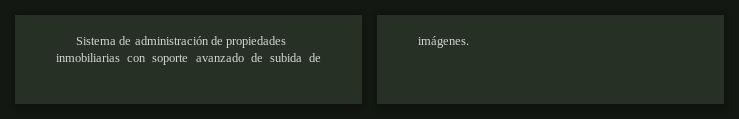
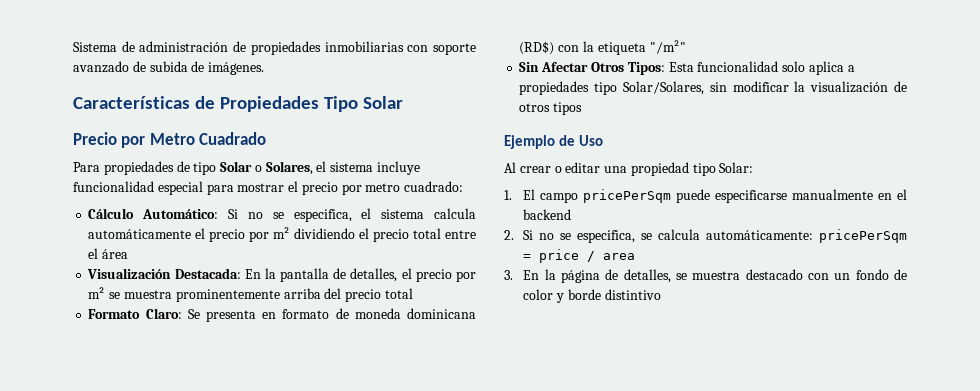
+ Características de Propiedades Tipo Solar
+ Precio por Metro Cuadrado
+ Para propiedades de tipo Solar o Solares, el sistema incluye funcionalidad especial para mostrar el precio por metro cuadrado:
+ Cálculo Automático: Si no se especifica, el sistema calcula automáticamente el precio por m² dividiendo el precio total entre el área
+ Visualización Destacada: En la pantalla de detalles, el precio por m² se muestra prominentemente arriba del precio total
+ Formato Claro: Se presenta en formato de moneda dominicana (RD$) con la etiqueta "/m²"
+ Sin Afectar Otros Tipos: Esta funcionalidad solo aplica a propiedades tipo Solar/Solares, sin modificar la visualización de otros tipos
+ Ejemplo de Uso
+ Al crear o editar una propiedad tipo Solar:
+ 1. El campo pricePerSqm puede especificarse manualmente en el backend
+ 2. Si no se especifica, se calcula automáticamente: pricePerSqm = price / area
+ 3. En la página de detalles, se muestra destacado con un fondo de color y borde distintivo

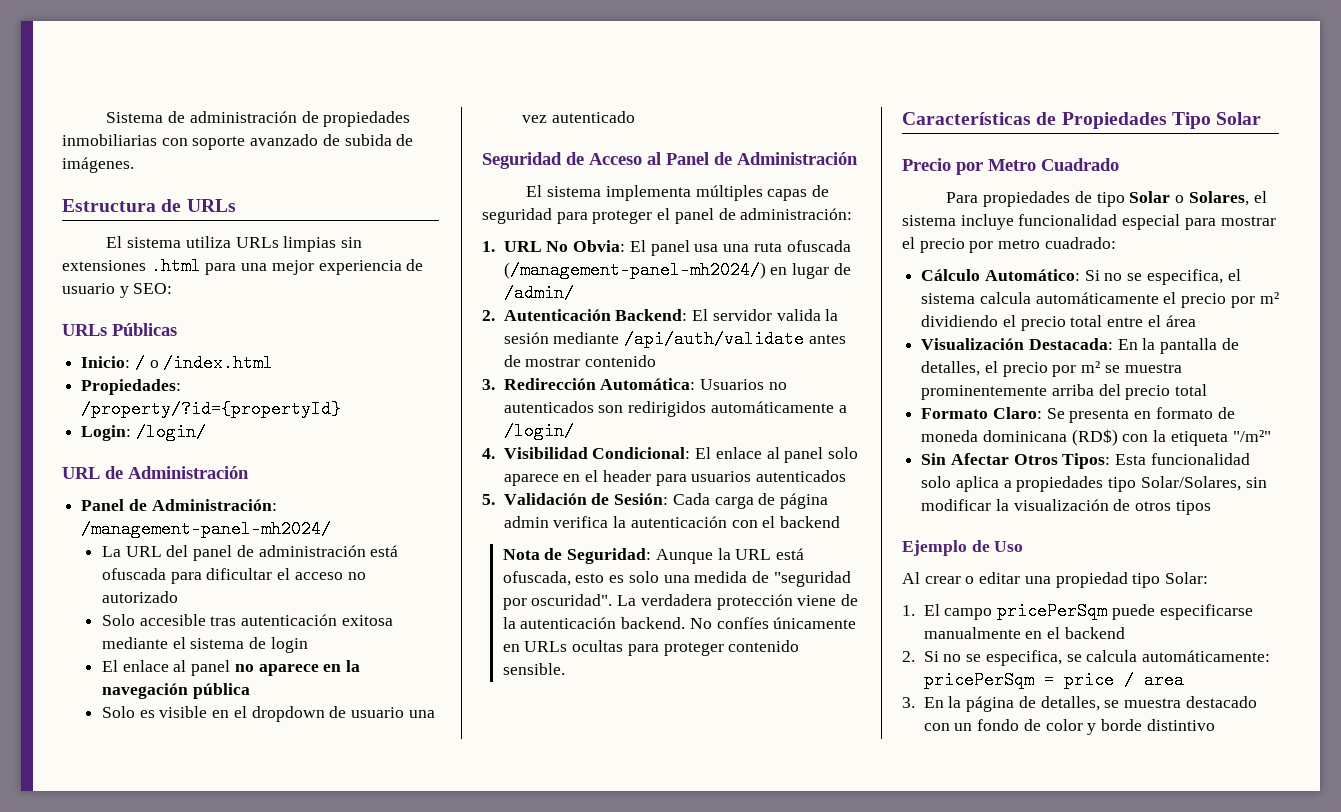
+ Estructura de URLs
+ El sistema utiliza URLs limpias sin extensiones .html para una mejor experiencia de usuario y SEO:
+ URLs Públicas
+ Inicio: / o /index.html
+ Propiedades: /property/?id={propertyId}
+ Login: /login/
+ URL de Administración
+ Panel de Administración: /management-panel-mh2024/
+ La URL del panel de administración está ofuscada para dificultar el acceso no autorizado
+ Solo accesible tras autenticación exitosa mediante el sistema de login
+ El enlace al panel no aparece en la navegación pública
+ Solo es visible en el dropdown de usuario una vez autenticado
+ Seguridad de Acceso al Panel de Administración
+ El sistema implementa múltiples capas de seguridad para proteger el panel de administración:
+ 1. URL No Obvia: El panel usa una ruta ofuscada (/management-panel-mh2024/) en lugar de /admin/
+ 2. Autenticación Backend: El servidor valida la sesión mediante /api/auth/validate antes de mostrar contenido
+ 3. Redirección Automática: Usuarios no autenticados son redirigidos automáticamente a /login/
+ 4. Visibilidad Condicional: El enlace al panel solo aparece en el header para usuarios autenticados
+ 5. Validación de Sesión: Cada carga de página admin verifica la autenticación con el backend
+ Nota de Seguridad: Aunque la URL está ofuscada, esto es solo una medida de "seguridad por oscuridad". La verdadera protección viene de la autenticación backend. No confíes únicamente en URLs ocultas para proteger contenido sensible.

